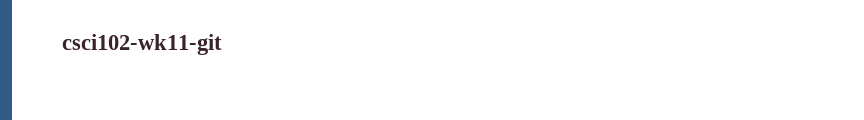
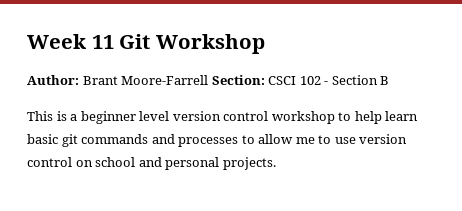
- csci102-wk11-git
+ Week 11 Git Workshop
+ Author: Brant Moore-Farrell Section: CSCI 102 - Section B
+ This is a beginner level version control workshop to help learn basic git commands and processes to allow me to use version control on school and personal projects.

